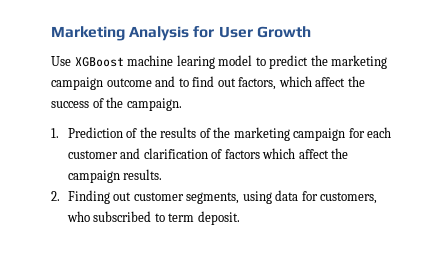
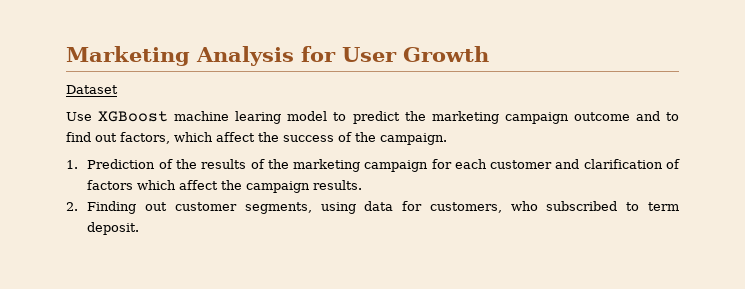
+ Dataset

